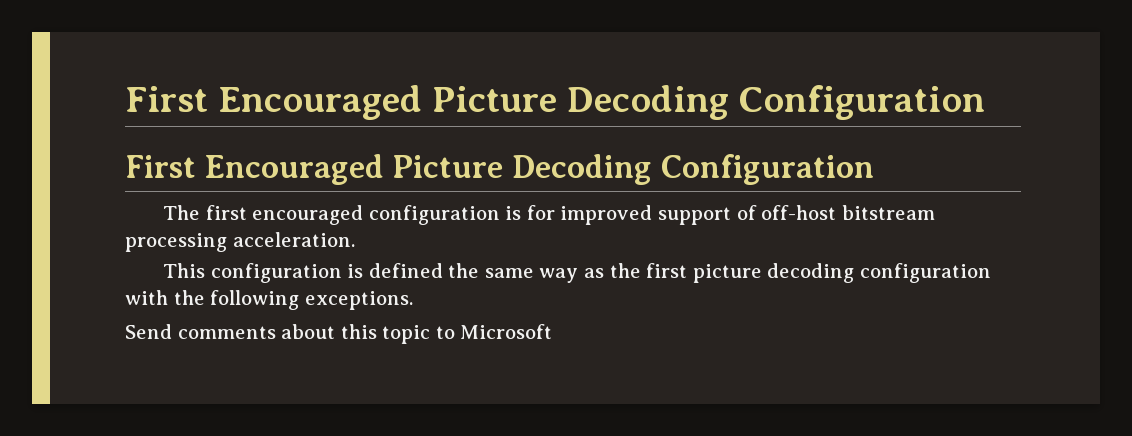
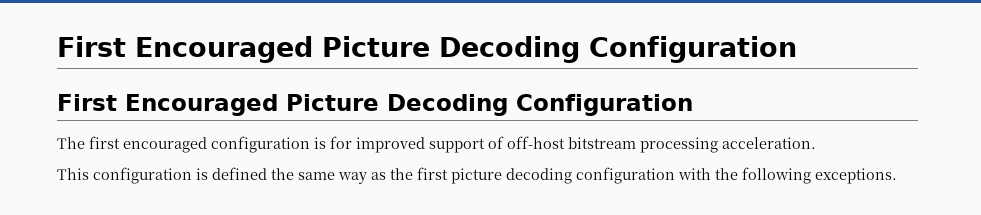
- Send comments about this topic to Microsoft

